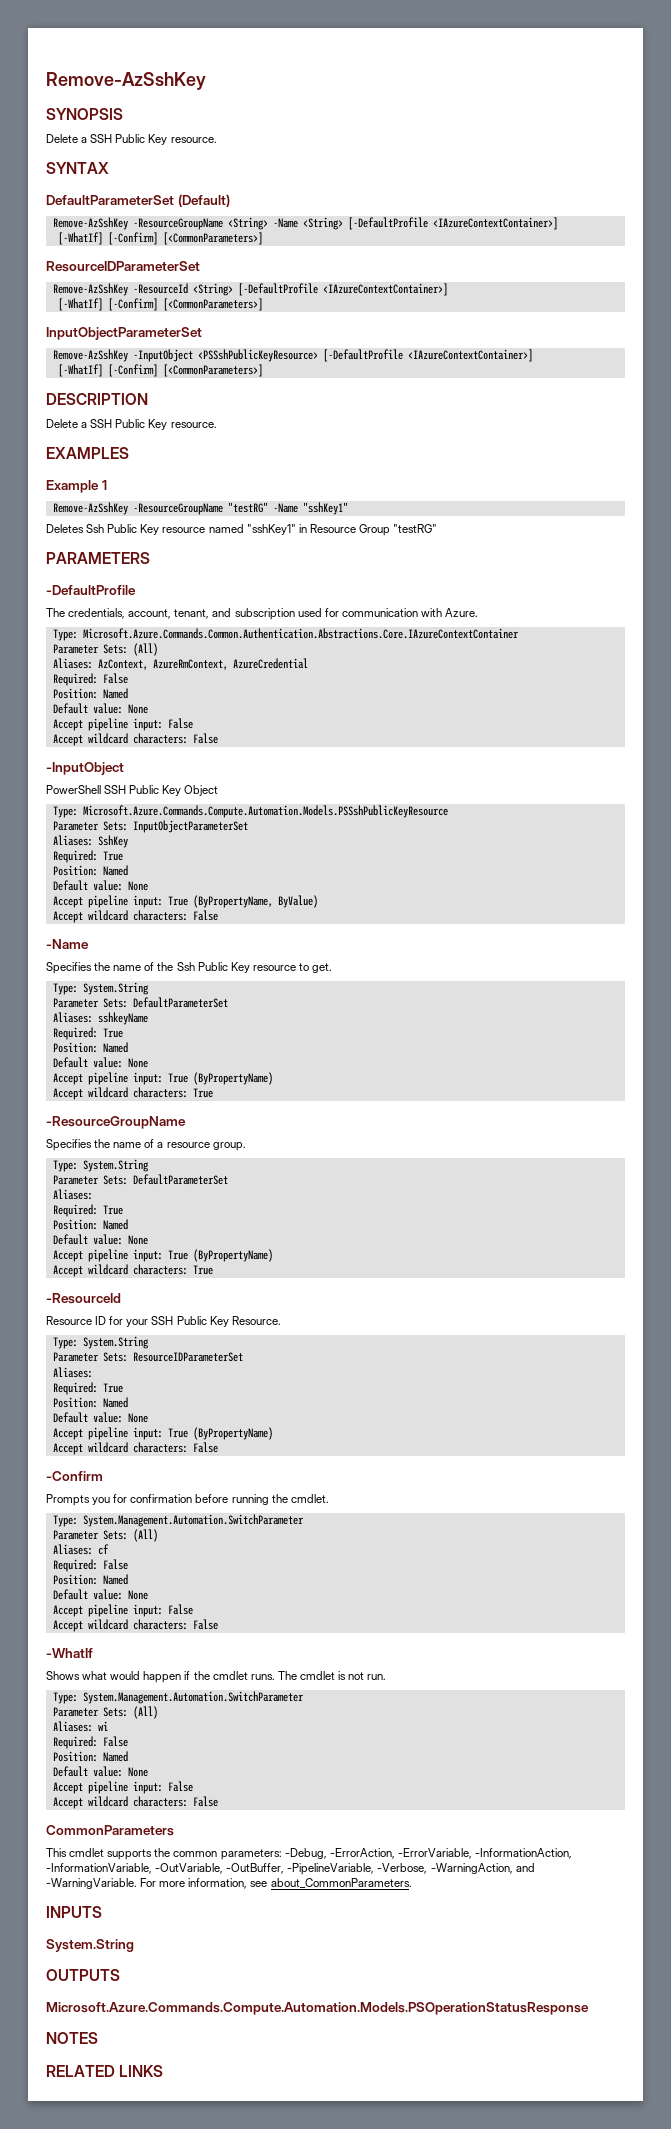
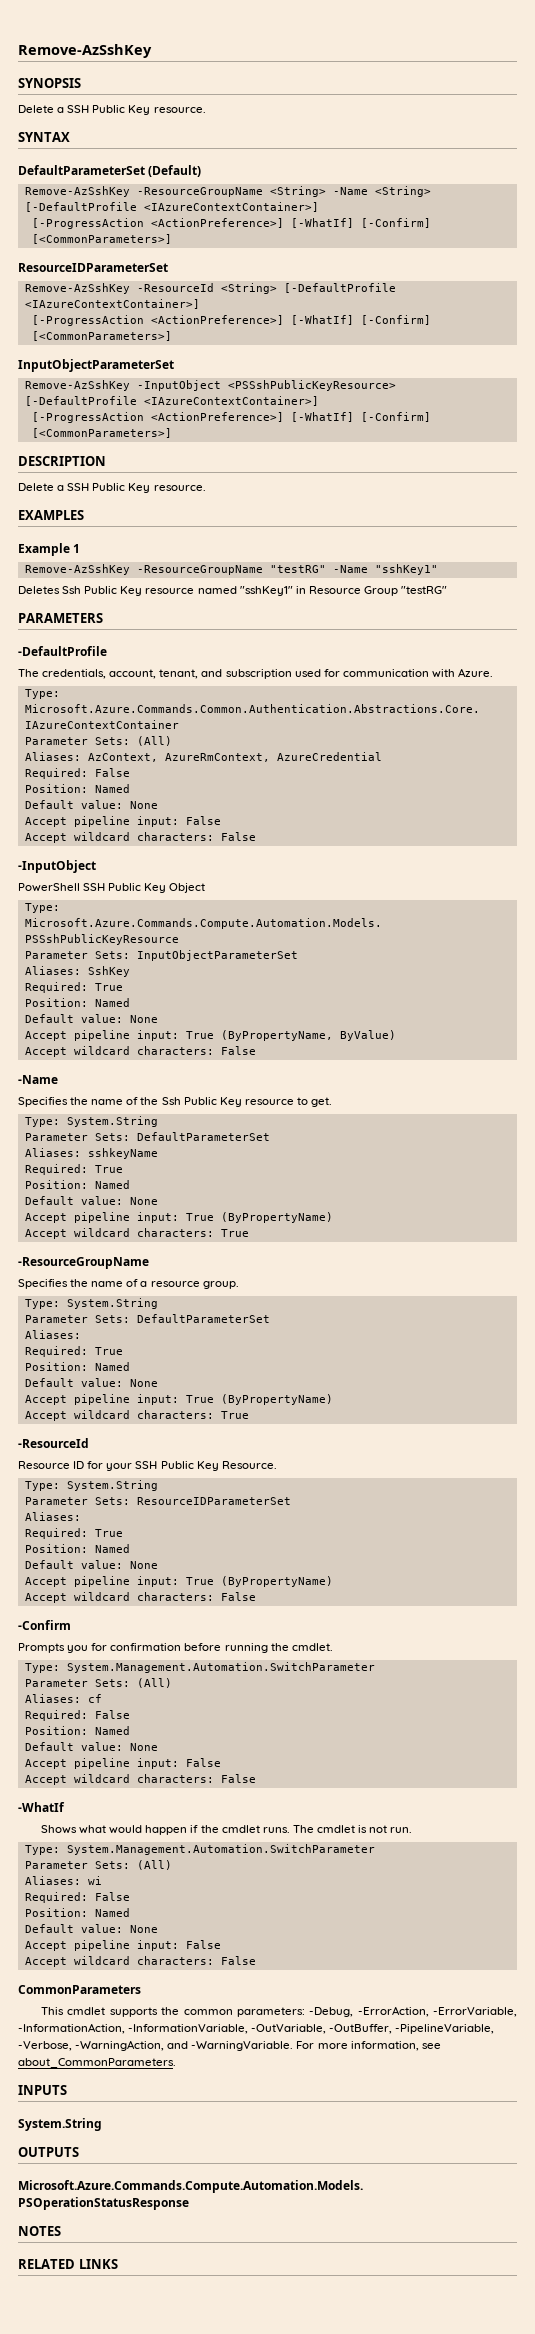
  Remove-AzSshKey -ResourceGroupName <String> -Name <String> [-DefaultProfile <IAzureContextContainer>]
- [-WhatIf] [-Confirm] [<CommonParameters>]
+ [-ProgressAction <ActionPreference>] [-WhatIf] [-Confirm] [<CommonParameters>]
  Remove-AzSshKey -ResourceId <String> [-DefaultProfile <IAzureContextContainer>]
- [-WhatIf] [-Confirm] [<CommonParameters>]
+ [-ProgressAction <ActionPreference>] [-WhatIf] [-Confirm] [<CommonParameters>]
  Remove-AzSshKey -InputObject <PSSshPublicKeyResource> [-DefaultProfile <IAzureContextContainer>]
- [-WhatIf] [-Confirm] [<CommonParameters>]
+ [-ProgressAction <ActionPreference>] [-WhatIf] [-Confirm] [<CommonParameters>]

